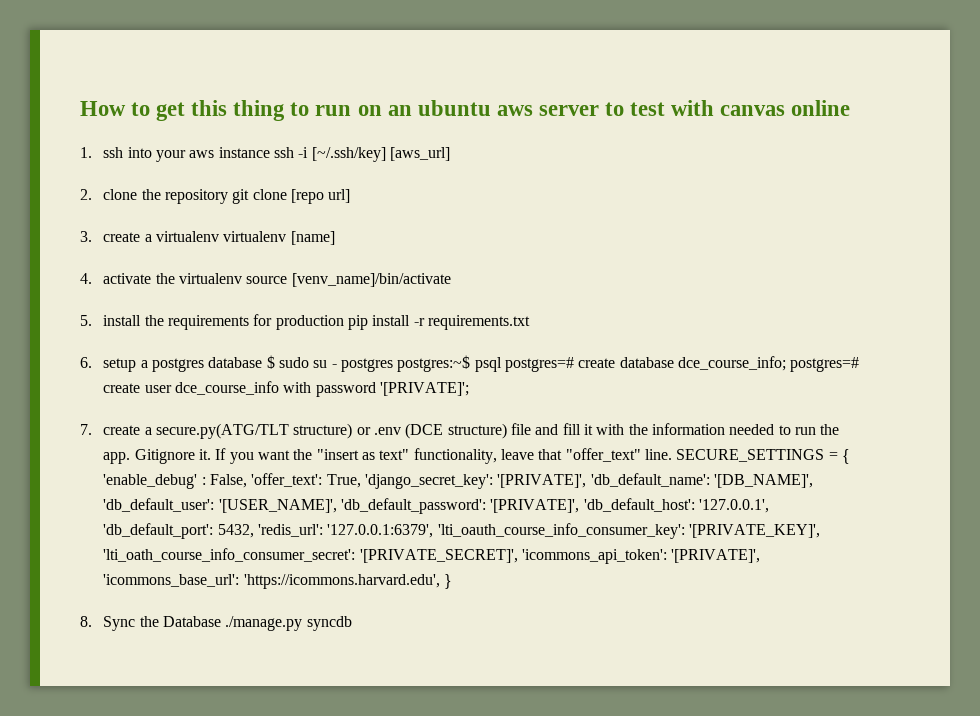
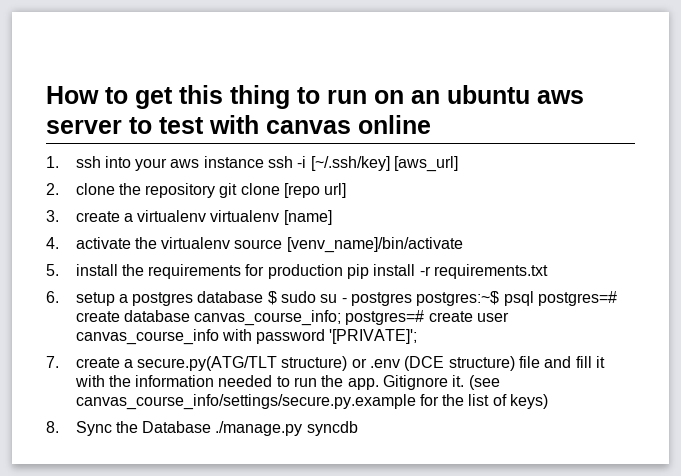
- 6. setup a postgres database $ sudo su - postgres postgres:~$ psql postgres=# create database dce_course_info; postgres=# create user dce_course_info with password '[PRIVATE]';
+ 6. setup a postgres database $ sudo su - postgres postgres:~$ psql postgres=# create database canvas_course_info; postgres=# create user canvas_course_info with password '[PRIVATE]';
- If you want the "insert as text" functionality, leave that "offer_text" line. SECURE_SETTINGS = { 'enable_debug' : False, 'offer_text': True, 'django_secret_key': '[PRIVATE]', 'db_default_name': '[DB_NAME]', 'db_default_user': '[USER_NAME]', 'db_default_password': '[PRIVATE]', 'db_default_host': '127.0.0.1', 'db_default_port': 5432, 'redis_url': '127.0.0.1:6379', 'lti_oauth_course_info_consumer_key': '[PRIVATE_KEY]', 'lti_oath_course_info_consumer_secret': '[PRIVATE_SECRET]', 'icommons_api_token': '[PRIVATE]', 'icommons_base_url': 'https://icommons.harvard.edu', }
+ (see canvas_course_info/settings/secure.py.example for the list of keys)

